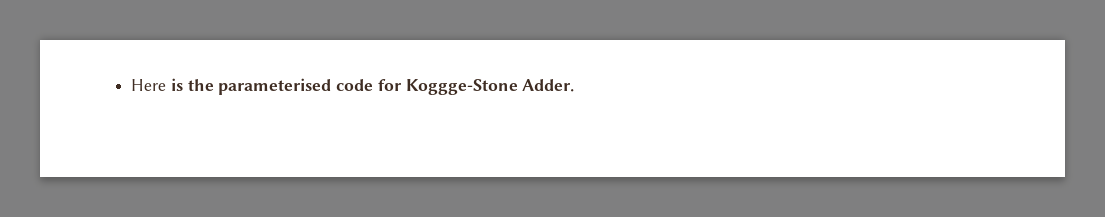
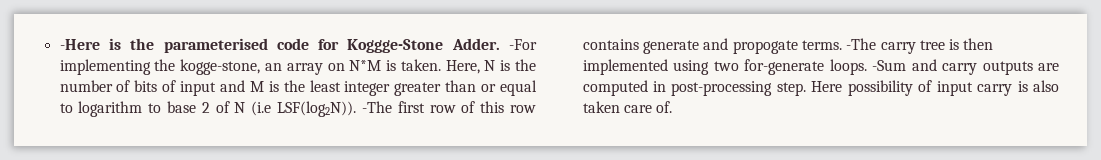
- Here is the parameterised code for Koggge-Stone Adder.
+ -Here is the parameterised code for Koggge-Stone Adder.
+ -For implementing the kogge-stone, an array on N*M is taken. Here, N is the number of bits of input and M is the least integer greater than or equal to logarithm to base 2 of N (i.e LSF(log2N)). -The first row of this row contains generate and propogate terms. -The carry tree is then implemented using two for-generate loops. -Sum and carry outputs are computed in post-processing step. Here possibility of input carry is also taken care of.

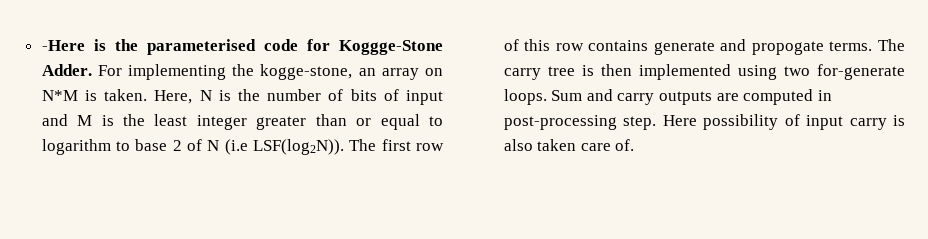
- -For implementing the kogge-stone, an array on N*M is taken.
+ For implementing the kogge-stone, an array on N*M is taken.
- -The first row of this row contains generate and propogate terms.
+ The first row of this row contains generate and propogate terms.
- -The carry tree is then implemented using two for-generate loops.
+ The carry tree is then implemented using two for-generate loops.
- -Sum and carry outputs are computed in post-processing step.
+ Sum and carry outputs are computed in post-processing step.

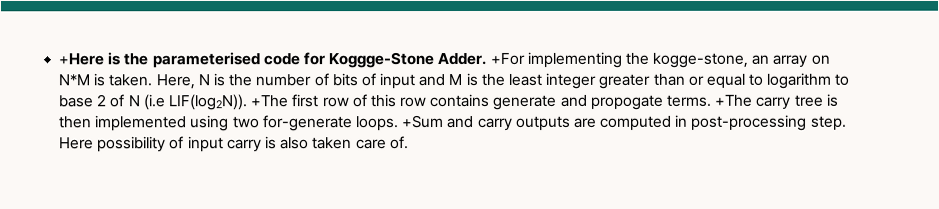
- -Here is the parameterised code for Koggge-Stone Adder.
+ +Here is the parameterised code for Koggge-Stone Adder.
- For implementing the kogge-stone, an array on N*M is taken.
+ +For implementing the kogge-stone, an array on N*M is taken.
- Here, N is the number of bits of input and M is the least integer greater than or equal to logarithm to base 2 of N (i.e LSF(log2N)). The first row of this row contains generate and propogate terms.
+ Here, N is the number of bits of input and M is the least integer greater than or equal to logarithm to base 2 of N (i.e LIF(log2N)). +The first row of this row contains generate and propogate terms.
- The carry tree is then implemented using two for-generate loops.
+ +The carry tree is then implemented using two for-generate loops.
- Sum and carry outputs are computed in post-processing step.
+ +Sum and carry outputs are computed in post-processing step.

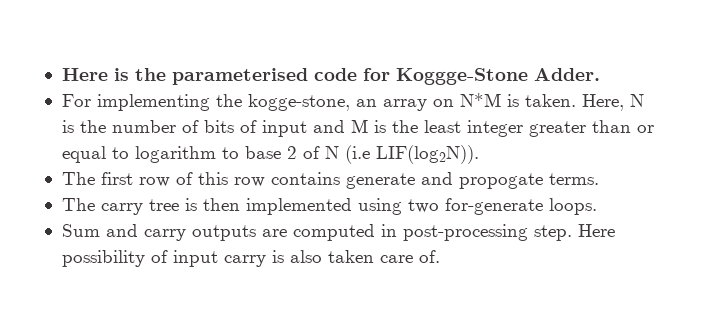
- +Here is the parameterised code for Koggge-Stone Adder. +For implementing the kogge-stone, an array on N*M is taken.
+ Here is the parameterised code for Koggge-Stone Adder.
+ For implementing the kogge-stone, an array on N*M is taken.
- Here, N is the number of bits of input and M is the least integer greater than or equal to logarithm to base 2 of N (i.e LIF(log2N)). +The first row of this row contains generate and propogate terms. +The carry tree is then implemented using two for-generate loops. +Sum and carry outputs are computed in post-processing step.
+ Here, N is the number of bits of input and M is the least integer greater than or equal to logarithm to base 2 of N (i.e LIF(log2N)).
+ The first row of this row contains generate and propogate terms.
+ The carry tree is then implemented using two for-generate loops.
+ Sum and carry outputs are computed in post-processing step.

